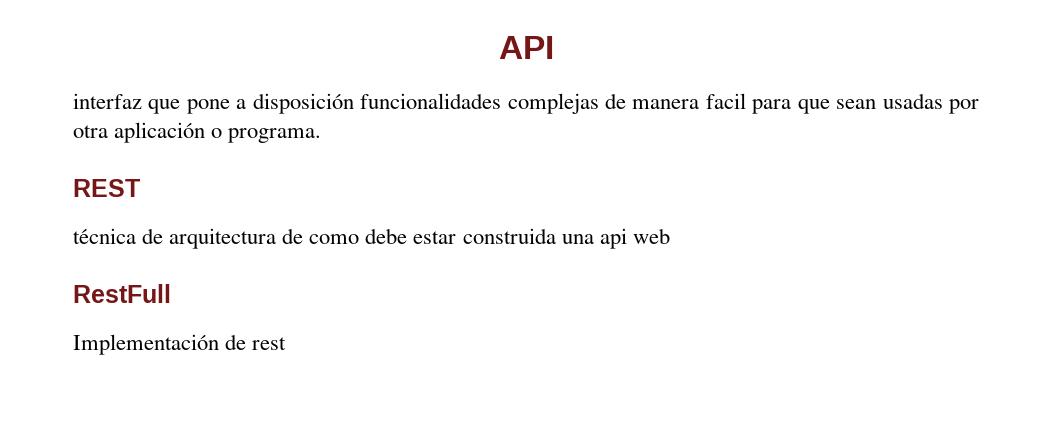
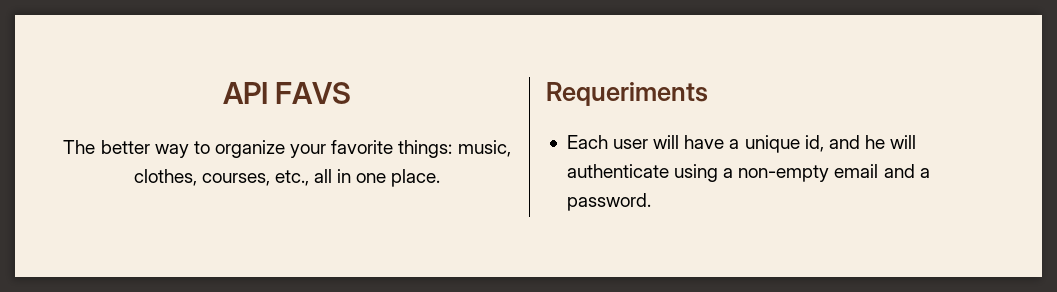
- API
- interfaz que pone a disposición funcionalidades complejas de manera facil para que sean usadas por otra aplicación o programa.
- REST
- técnica de arquitectura de como debe estar construida una api web
- RestFull
- Implementación de rest
+ API FAVS
+ The better way to organize your favorite things: music, clothes, courses, etc., all in one place.
+ Requeriments
+ Each user will have a unique id, and he will authenticate using a non-empty email and a password.

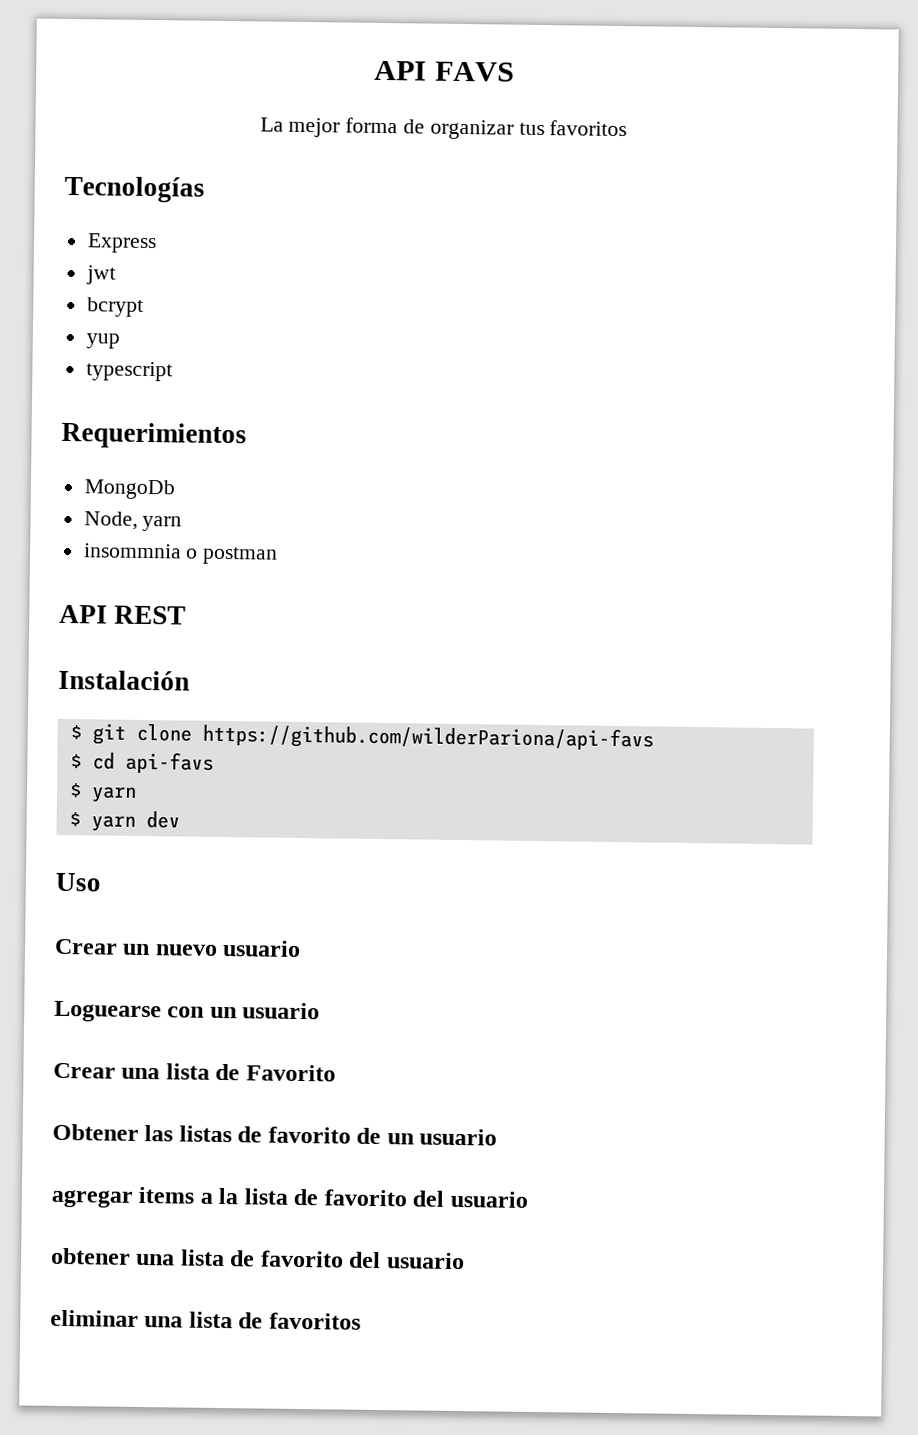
- The better way to organize your favorite things: music, clothes, courses, etc., all in one place.
- Requeriments
- Each user will have a unique id, and he will authenticate using a non-empty email and a password.
+ La mejor forma de organizar tus favoritos
+ Tecnologías
+ Express
+ jwt
+ bcrypt
+ yup
+ typescript
+ Requerimientos
+ MongoDb
+ Node, yarn
+ insommnia o postman
+ API REST
+ Instalación
+ $ git clone https://github.com/wilderPariona/api-favs
+ $ cd api-favs
+ $ yarn
+ $ yarn dev
+ Uso
+ Crear un nuevo usuario
+ Loguearse con un usuario
+ Crear una lista de Favorito
+ Obtener las listas de favorito de un usuario
+ agregar items a la lista de favorito del usuario
+ obtener una lista de favorito del usuario
+ eliminar una lista de favoritos

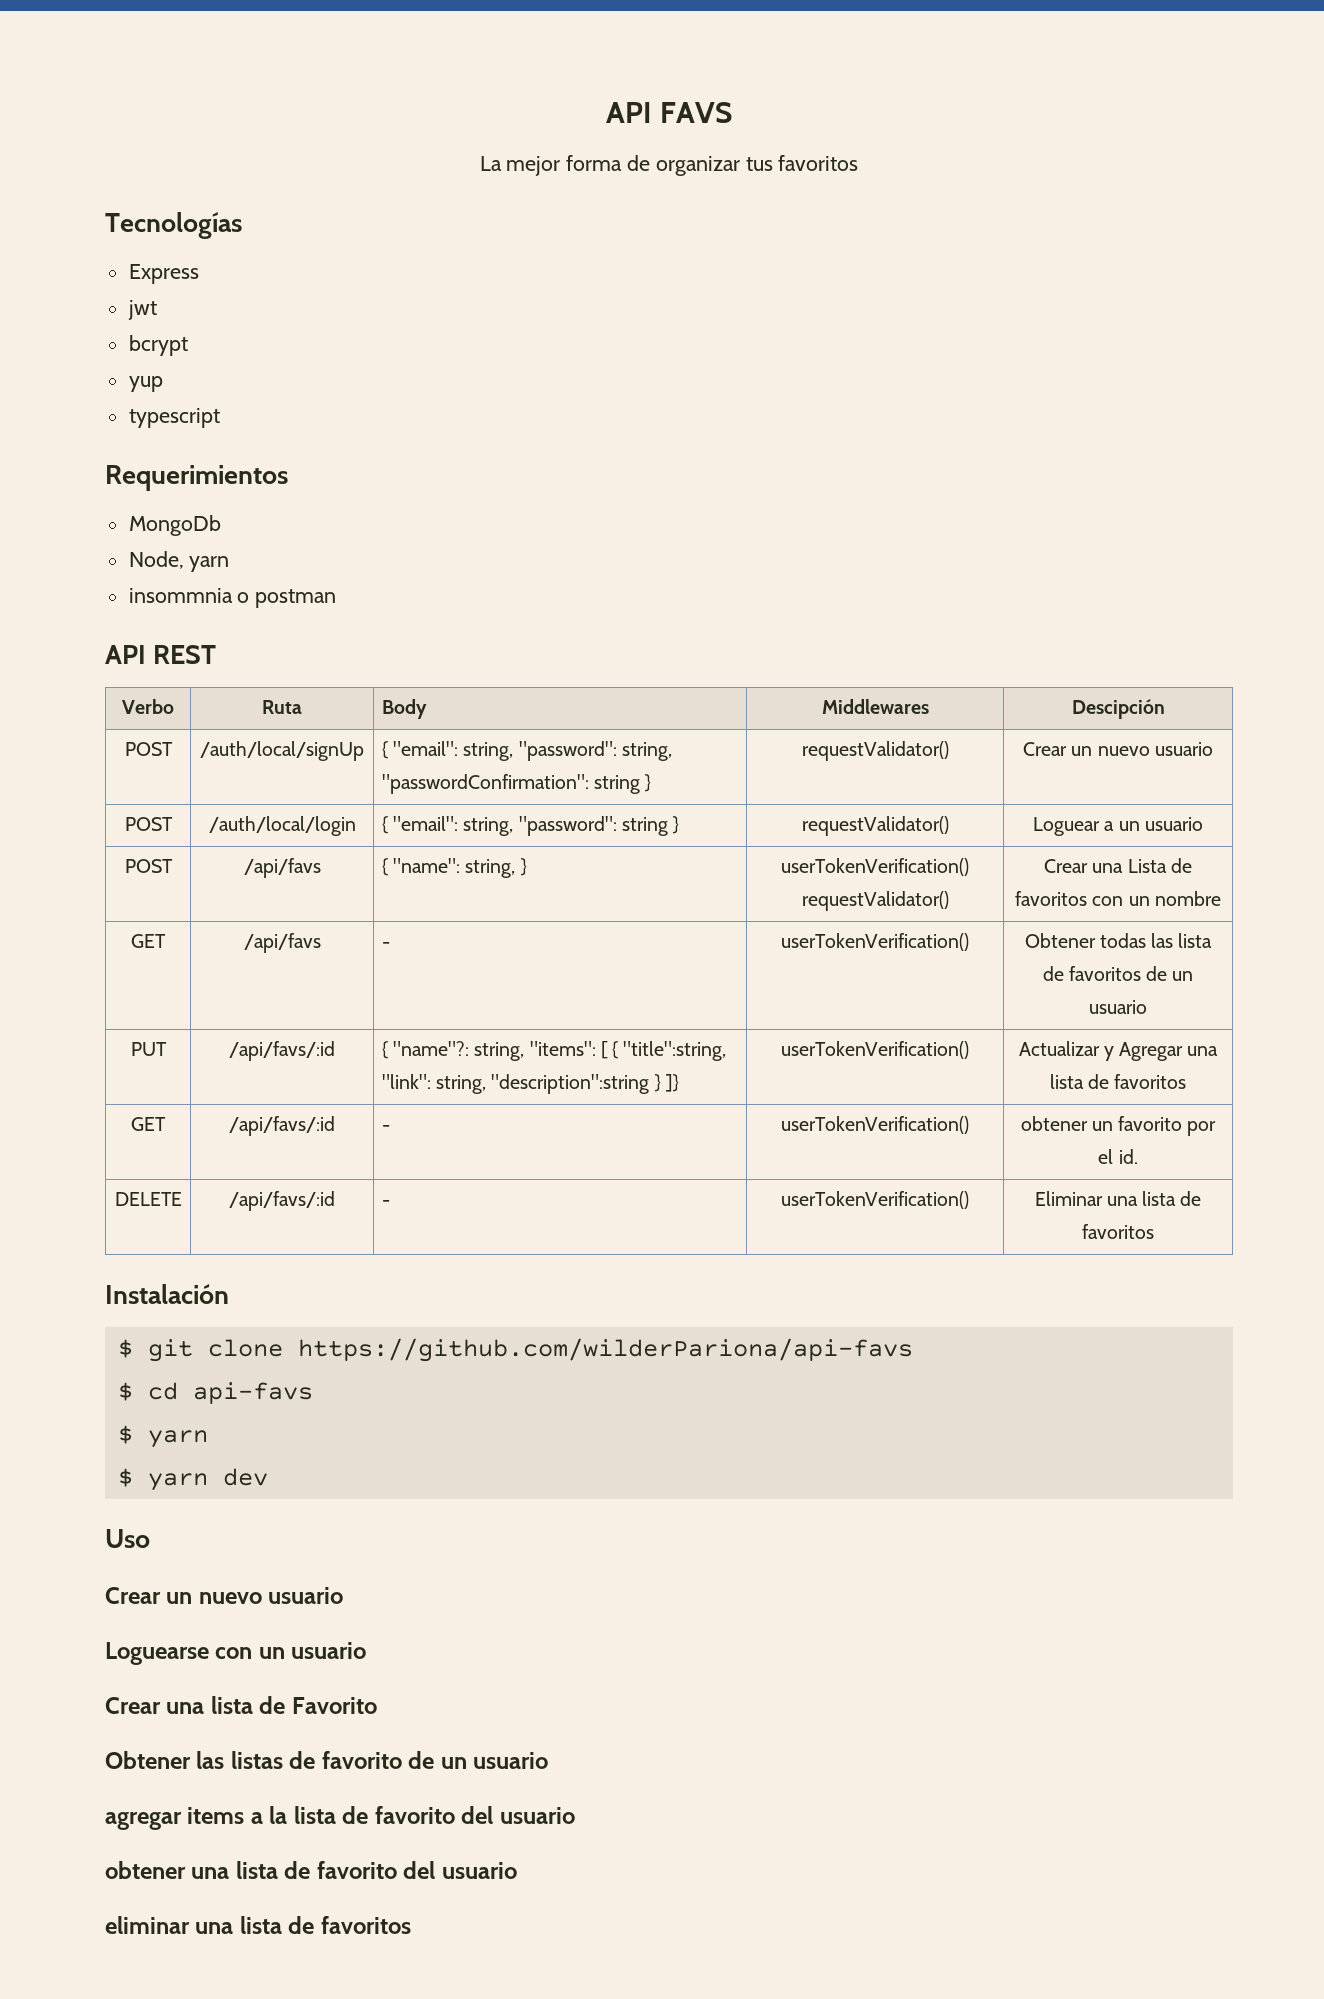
+ Verbo | Ruta | Body | Middlewares | Descipción
+ POST | /auth/local/signUp | { "email": string, "password": string, "passwordConfirmation": string } | requestValidator() | Crear un nuevo usuario
+ POST | /auth/local/login | { "email": string, "password": string } | requestValidator() | Loguear a un usuario
+ POST | /api/favs | { "name": string, } | userTokenVerification() requestValidator() | Crear una Lista de favoritos con un nombre
+ GET | /api/favs | - | userTokenVerification() | Obtener todas las lista de favoritos de un usuario
+ PUT | /api/favs/:id | { "name"?: string, "items": [ { "title":string, "link": string, "description":string } ]} | userTokenVerification() | Actualizar y Agregar una lista de favoritos
+ GET | /api/favs/:id | - | userTokenVerification() | obtener un favorito por el id.
+ DELETE | /api/favs/:id | - | userTokenVerification() | Eliminar una lista de favoritos

